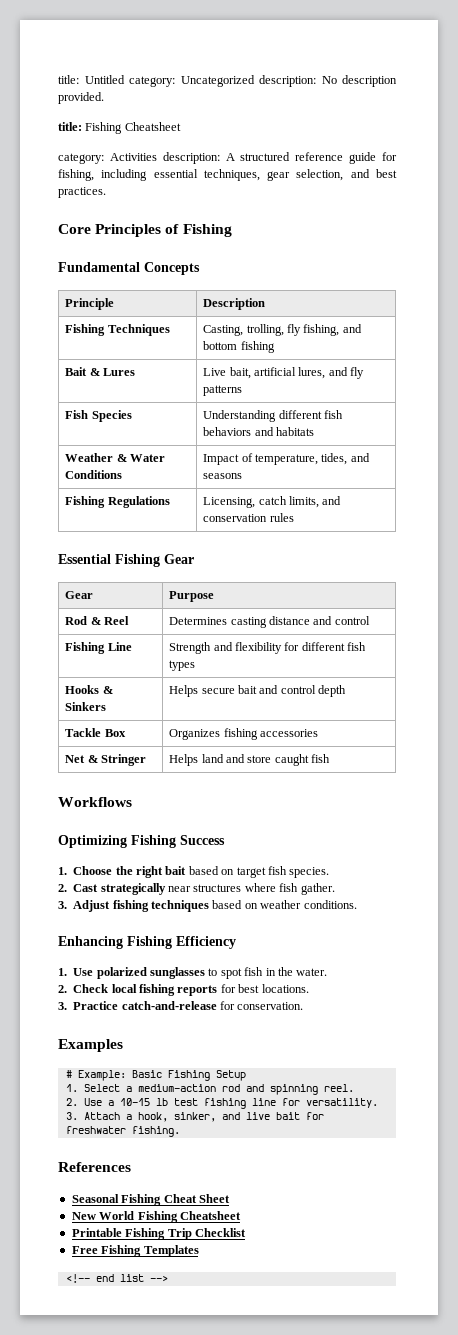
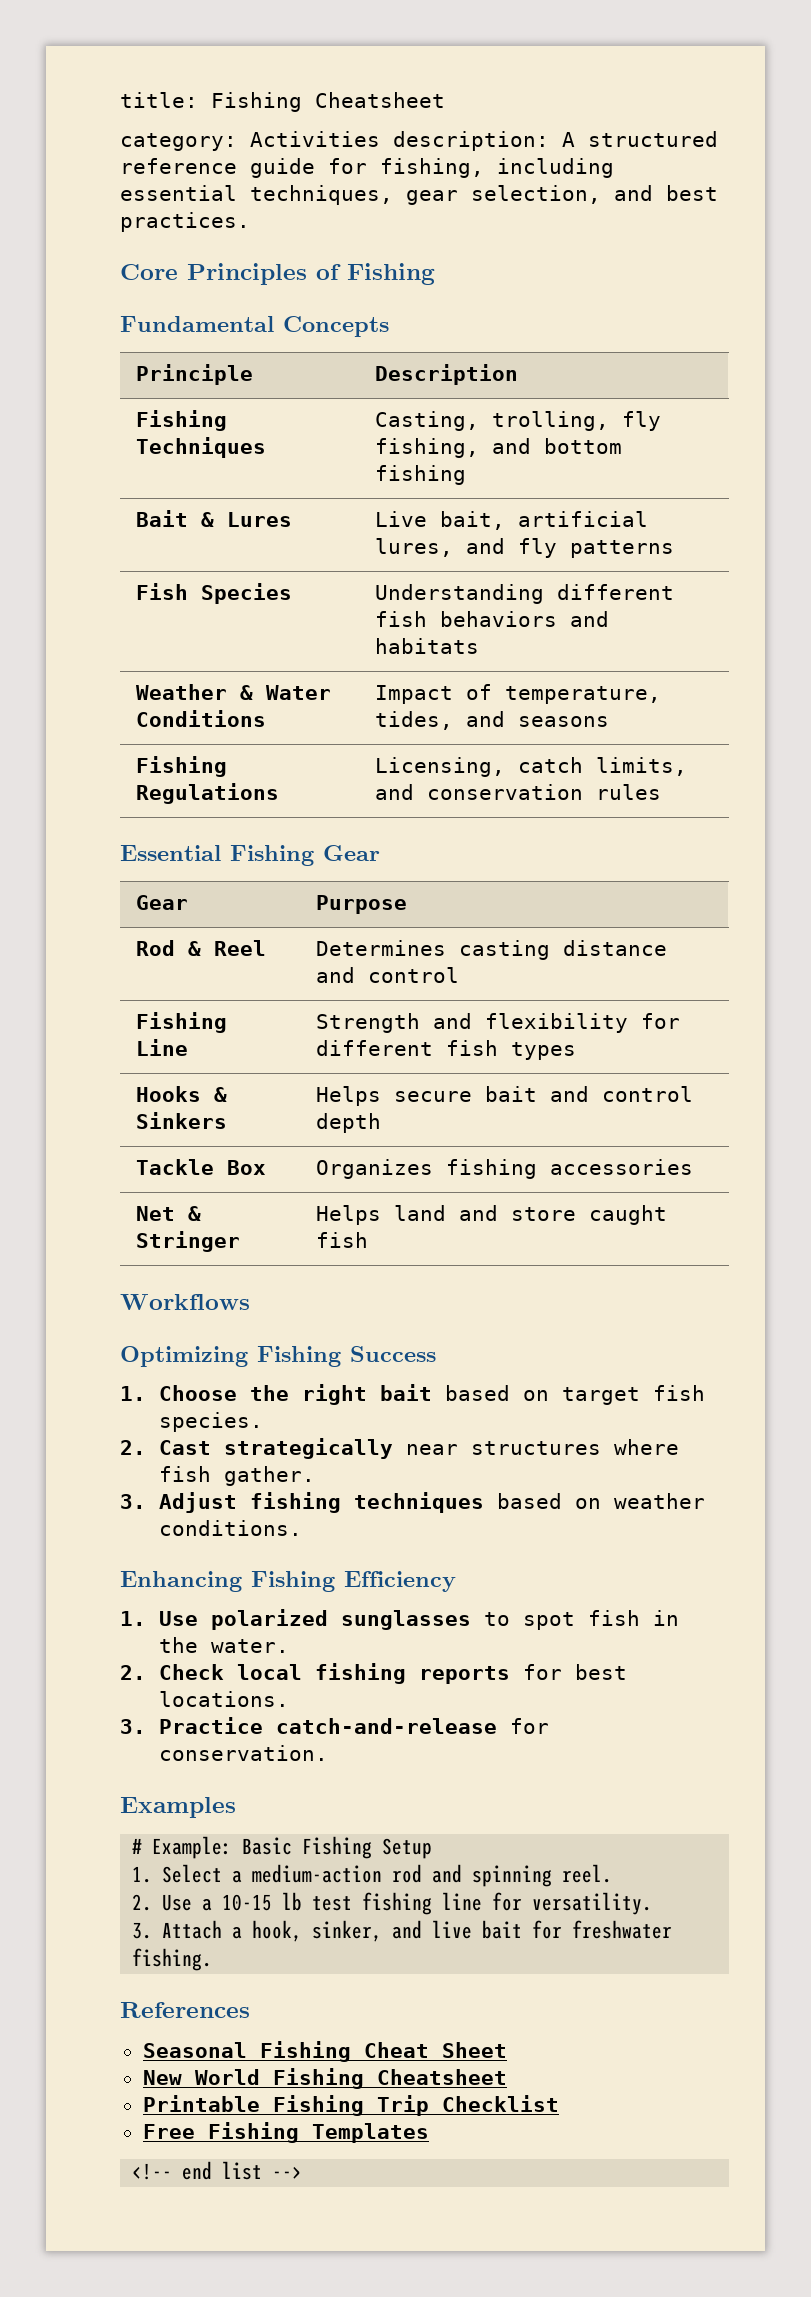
- title: Untitled category: Uncategorized description: No description provided.

